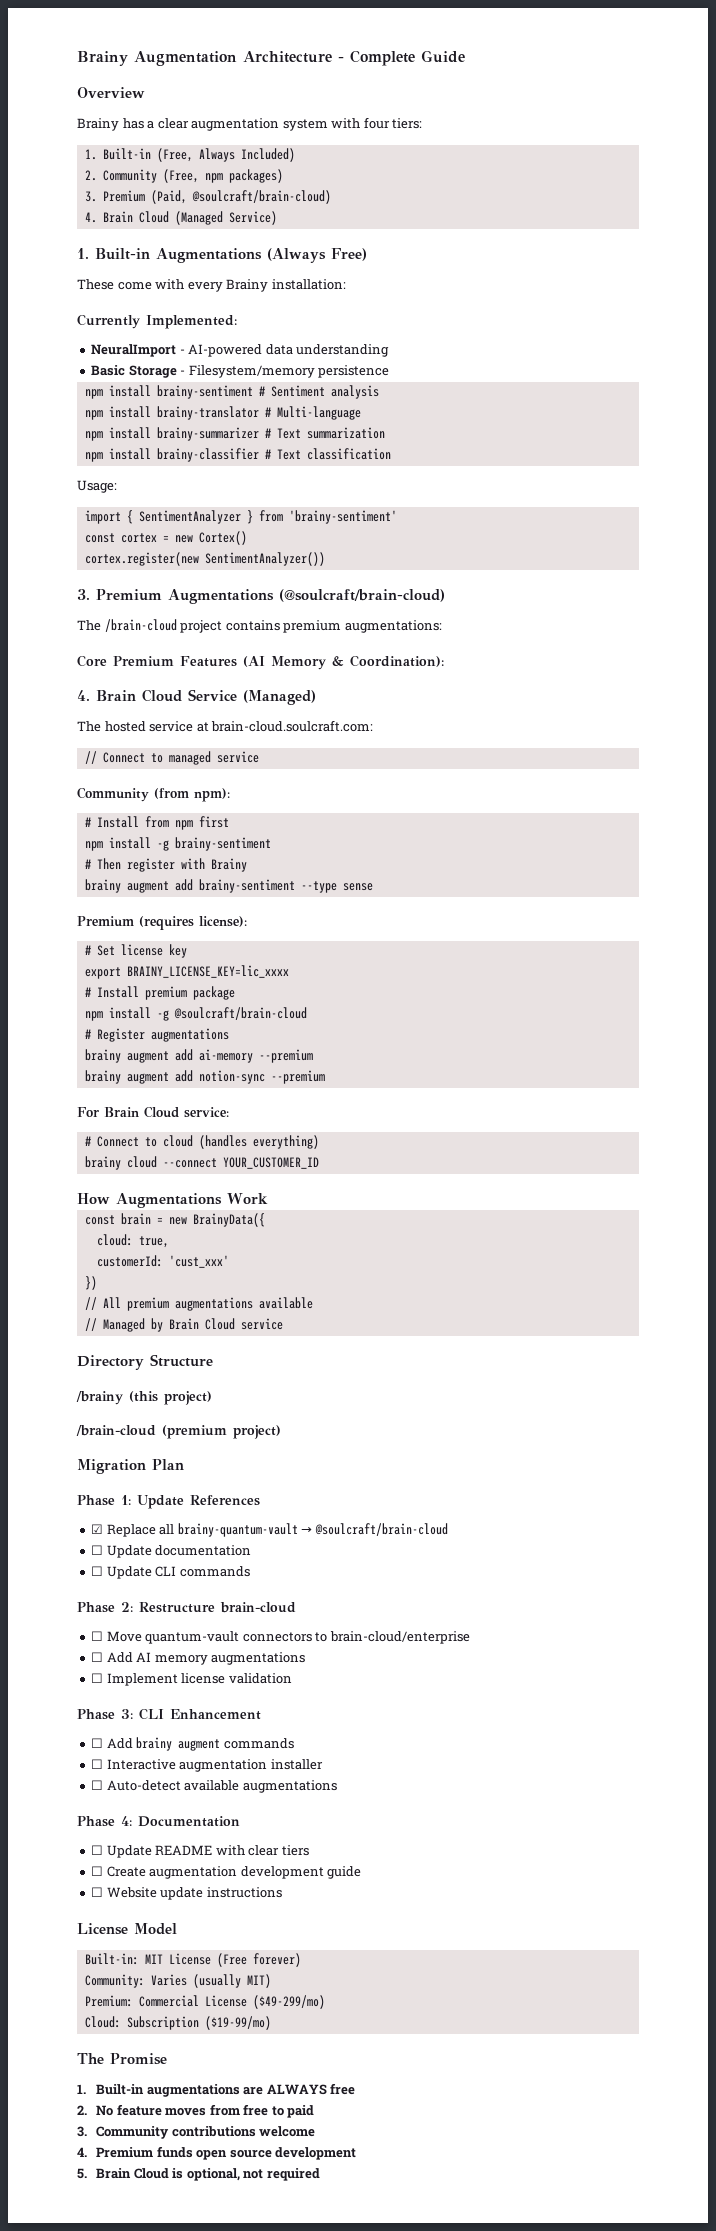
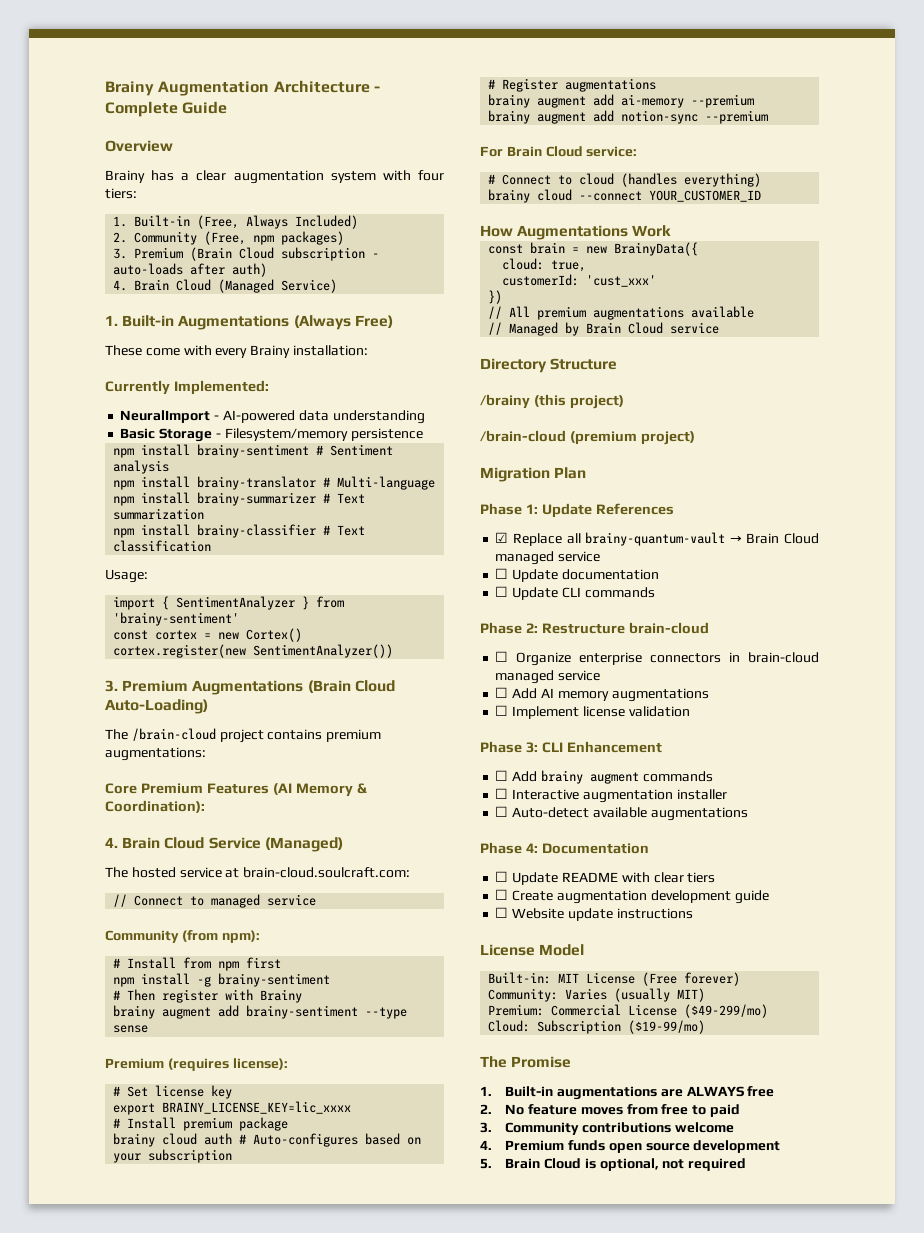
- 3. Premium (Paid, @soulcraft/brain-cloud)
+ 3. Premium (Brain Cloud subscription - auto-loads after auth)
- 3. Premium Augmentations (@soulcraft/brain-cloud)
+ 3. Premium Augmentations (Brain Cloud Auto-Loading)
- npm install -g @soulcraft/brain-cloud
+ brainy cloud auth # Auto-configures based on your subscription
- ☑ Replace all brainy-quantum-vault → @soulcraft/brain-cloud
+ ☑ Replace all brainy-quantum-vault → Brain Cloud managed service
- ☐ Move quantum-vault connectors to brain-cloud/enterprise
+ ☐ Organize enterprise connectors in brain-cloud managed service

